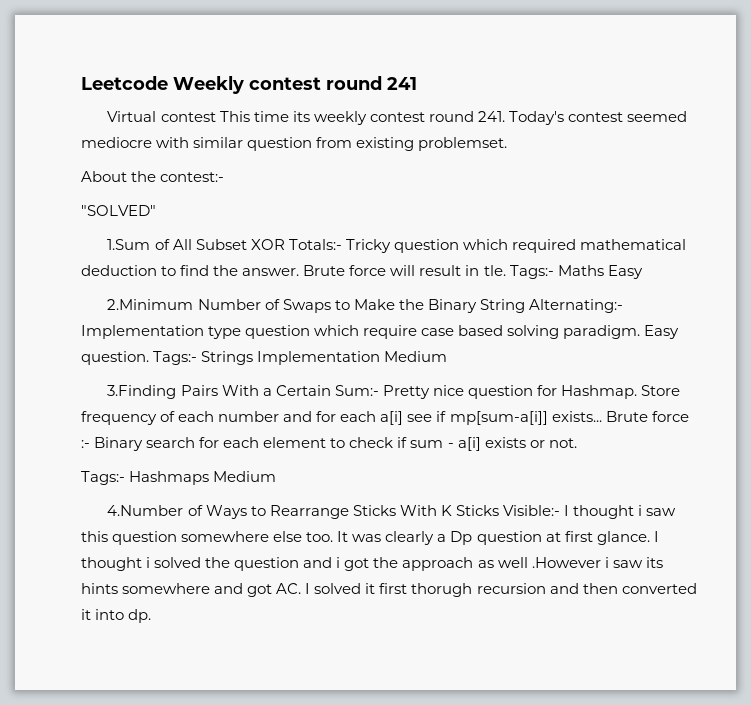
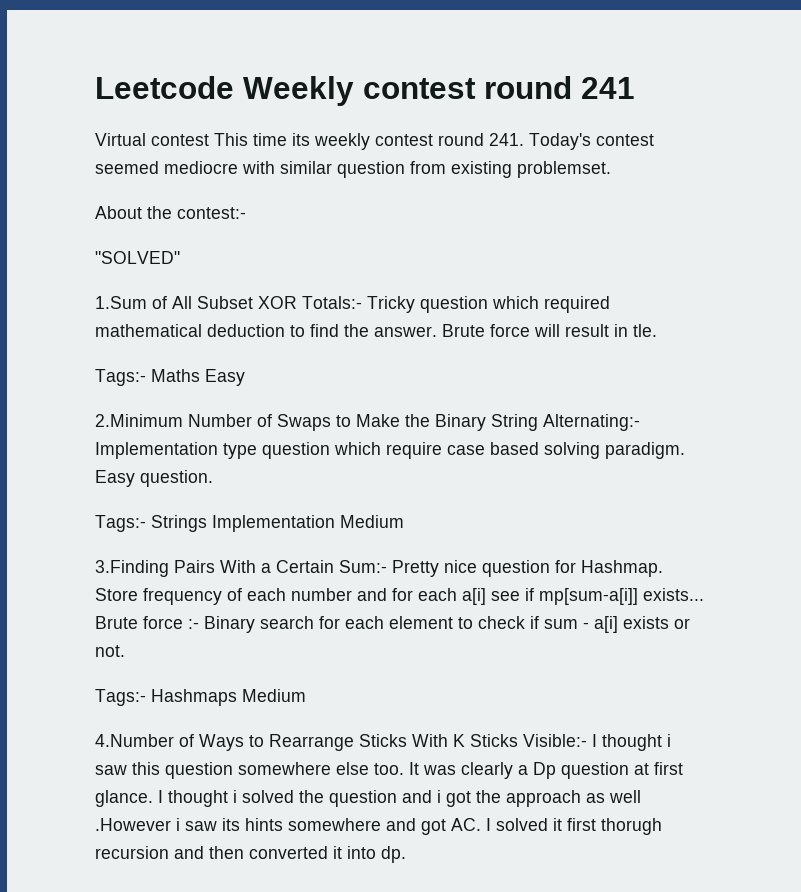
- Brute force will result in tle. Tags:- Maths Easy
+ Brute force will result in tle.
+ Tags:- Maths Easy
- Easy question. Tags:- Strings Implementation Medium
+ Easy question.
+ Tags:- Strings Implementation Medium

